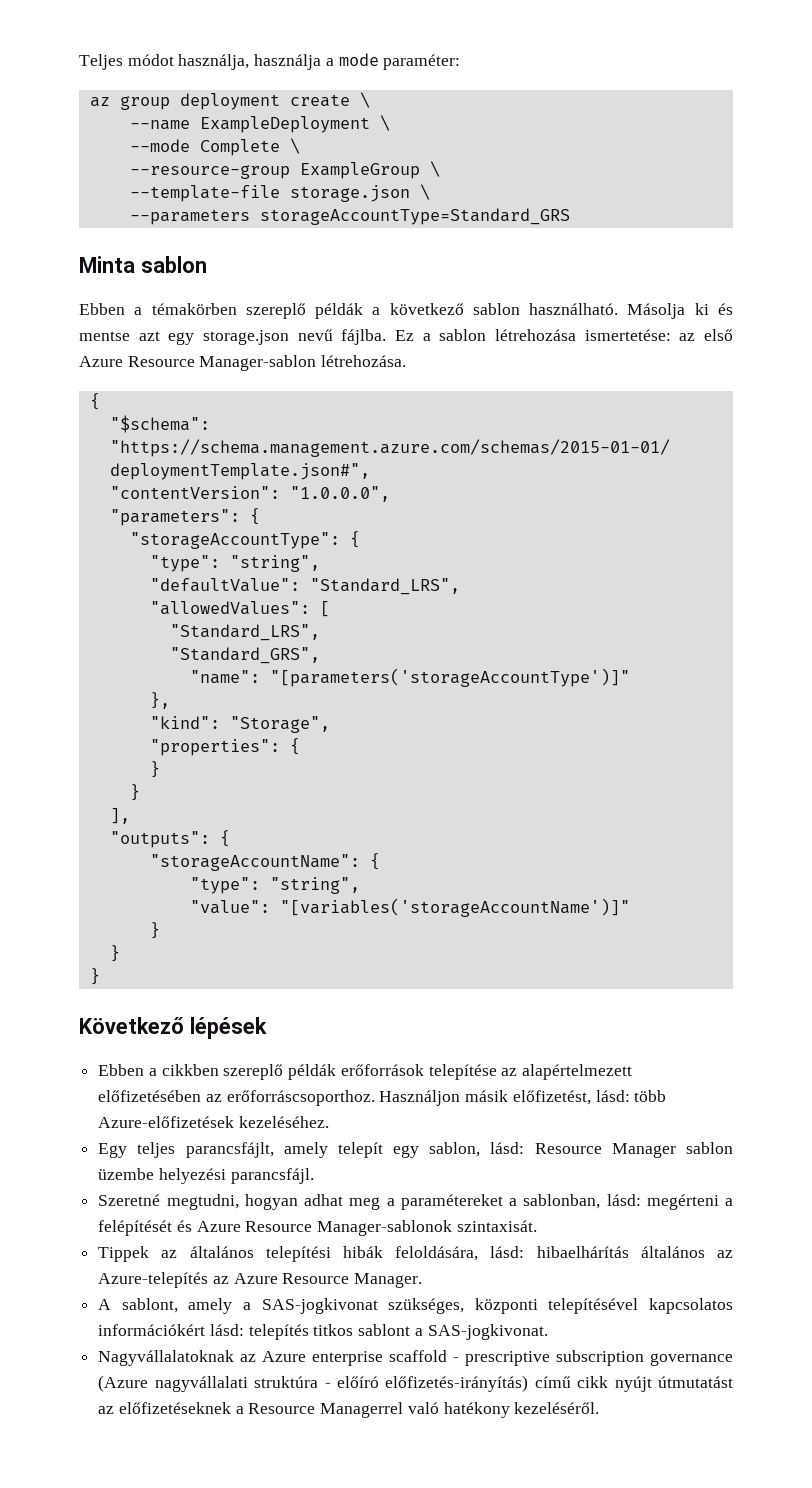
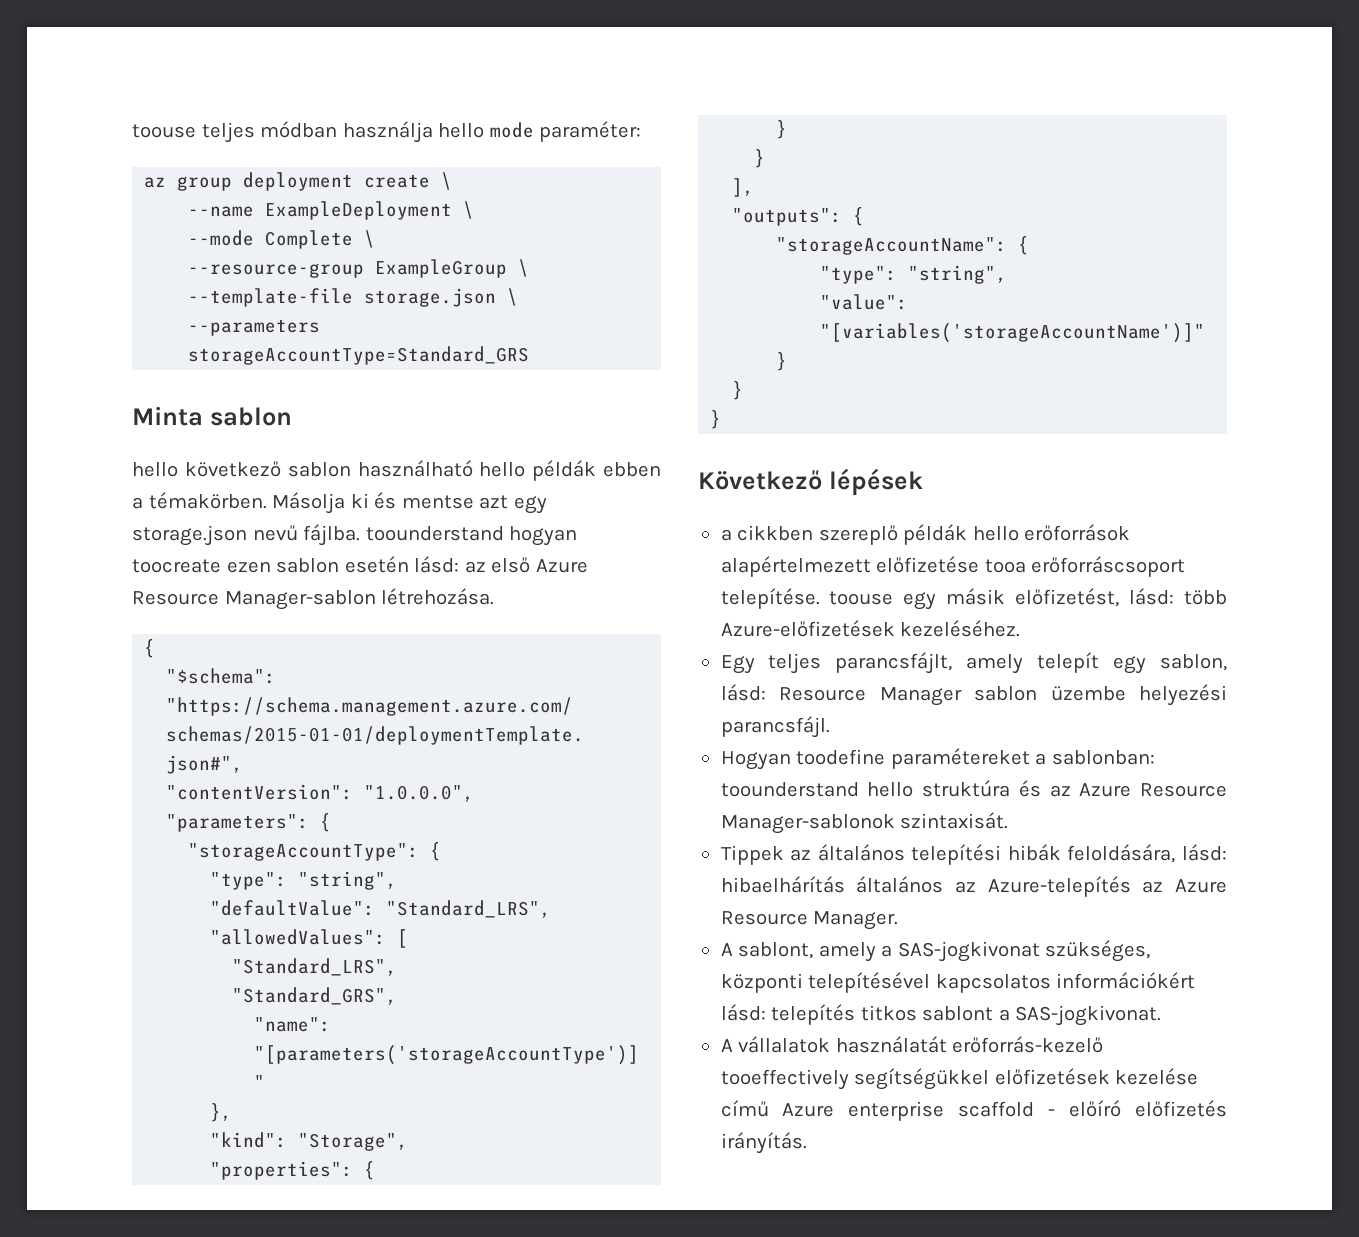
- Teljes módot használja, használja a mode paraméter:
+ toouse teljes módban használja hello mode paraméter:
- Ebben a témakörben szereplő példák a következő sablon használható.
+ hello következő sablon használható hello példák ebben a témakörben.
- Másolja ki és mentse azt egy storage.json nevű fájlba. Ez a sablon létrehozása ismertetése: az első Azure Resource Manager-sablon létrehozása.
+ Másolja ki és mentse azt egy storage.json nevű fájlba. toounderstand hogyan toocreate ezen sablon esetén lásd: az első Azure Resource Manager-sablon létrehozása.
- Ebben a cikkben szereplő példák erőforrások telepítése az alapértelmezett előfizetésében az erőforráscsoporthoz. Használjon másik előfizetést, lásd: több Azure-előfizetések kezeléséhez.
+ a cikkben szereplő példák hello erőforrások alapértelmezett előfizetése tooa erőforráscsoport telepítése. toouse egy másik előfizetést, lásd: több Azure-előfizetések kezeléséhez.
- Szeretné megtudni, hogyan adhat meg a paramétereket a sablonban, lásd: megérteni a felépítését és Azure Resource Manager-sablonok szintaxisát.
+ Hogyan toodefine paramétereket a sablonban: toounderstand hello struktúra és az Azure Resource Manager-sablonok szintaxisát.
- Nagyvállalatoknak az Azure enterprise scaffold - prescriptive subscription governance (Azure nagyvállalati struktúra - előíró előfizetés-irányítás) című cikk nyújt útmutatást az előfizetéseknek a Resource Managerrel való hatékony kezeléséről.
+ A vállalatok használatát erőforrás-kezelő tooeffectively segítségükkel előfizetések kezelése című Azure enterprise scaffold - előíró előfizetés irányítás.

